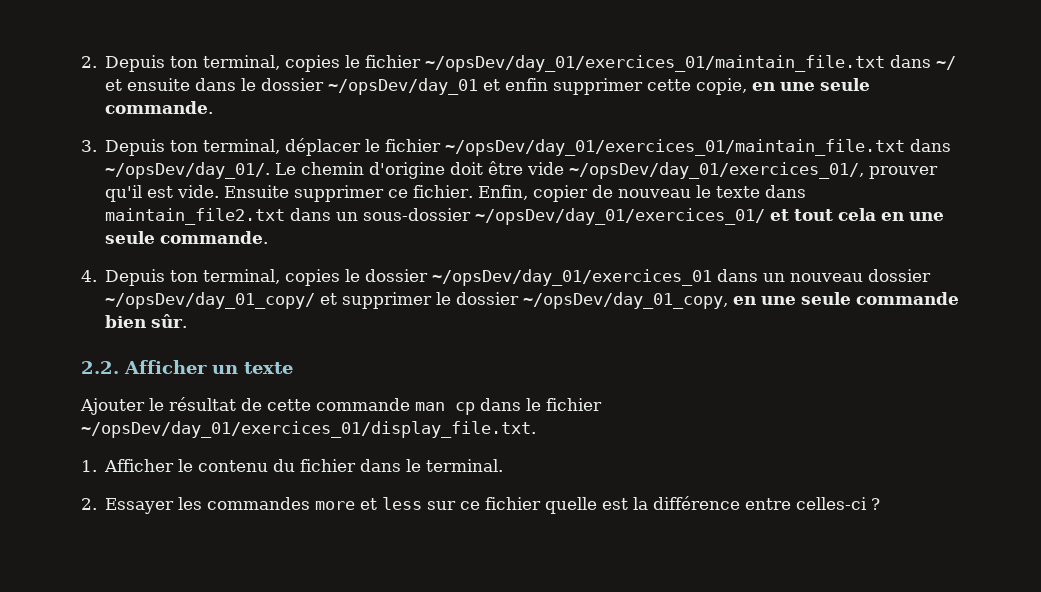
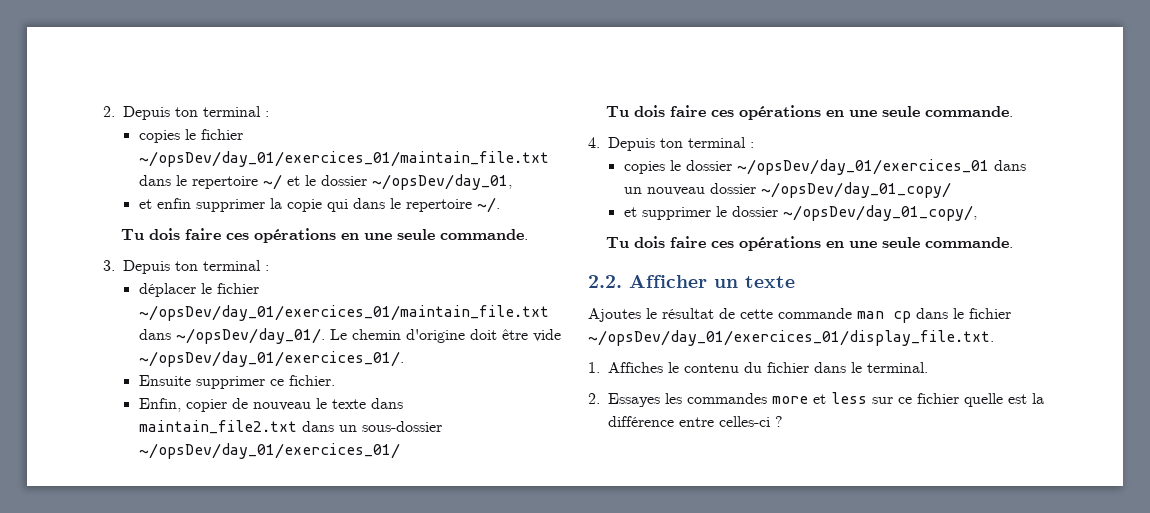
- 2. Depuis ton terminal, copies le fichier ~/opsDev/day_01/exercices_01/maintain_file.txt dans ~/ et ensuite dans le dossier ~/opsDev/day_01 et enfin supprimer cette copie, en une seule commande.
+ 2. Depuis ton terminal :
+ copies le fichier ~/opsDev/day_01/exercices_01/maintain_file.txt dans le repertoire ~/ et le dossier ~/opsDev/day_01,
+ et enfin supprimer la copie qui dans le repertoire ~/.
+ Tu dois faire ces opérations en une seule commande.
- 3. Depuis ton terminal, déplacer le fichier ~/opsDev/day_01/exercices_01/maintain_file.txt dans ~/opsDev/day_01/.
+ 3. Depuis ton terminal :
+ déplacer le fichier ~/opsDev/day_01/exercices_01/maintain_file.txt dans ~/opsDev/day_01/.
- Le chemin d'origine doit être vide ~/opsDev/day_01/exercices_01/, prouver qu'il est vide. Ensuite supprimer ce fichier. Enfin, copier de nouveau le texte dans maintain_file2.txt dans un sous-dossier ~/opsDev/day_01/exercices_01/ et tout cela en une seule commande.
+ Le chemin d'origine doit être vide ~/opsDev/day_01/exercices_01/.
+ Ensuite supprimer ce fichier.
+ Enfin, copier de nouveau le texte dans maintain_file2.txt dans un sous-dossier ~/opsDev/day_01/exercices_01/
+ Tu dois faire ces opérations en une seule commande.
- 4. Depuis ton terminal, copies le dossier ~/opsDev/day_01/exercices_01 dans un nouveau dossier ~/opsDev/day_01_copy/ et supprimer le dossier ~/opsDev/day_01_copy, en une seule commande bien sûr.
+ 4. Depuis ton terminal :
+ copies le dossier ~/opsDev/day_01/exercices_01 dans un nouveau dossier ~/opsDev/day_01_copy/
+ et supprimer le dossier ~/opsDev/day_01_copy/,
+ Tu dois faire ces opérations en une seule commande.
- Ajouter le résultat de cette commande man cp dans le fichier ~/opsDev/day_01/exercices_01/display_file.txt.
+ Ajoutes le résultat de cette commande man cp dans le fichier ~/opsDev/day_01/exercices_01/display_file.txt.
- 1. Afficher le contenu du fichier dans le terminal.
+ 1. Affiches le contenu du fichier dans le terminal.
- 2. Essayer les commandes more et less sur ce fichier quelle est la différence entre celles-ci ?
+ 2. Essayes les commandes more et less sur ce fichier quelle est la différence entre celles-ci ?

